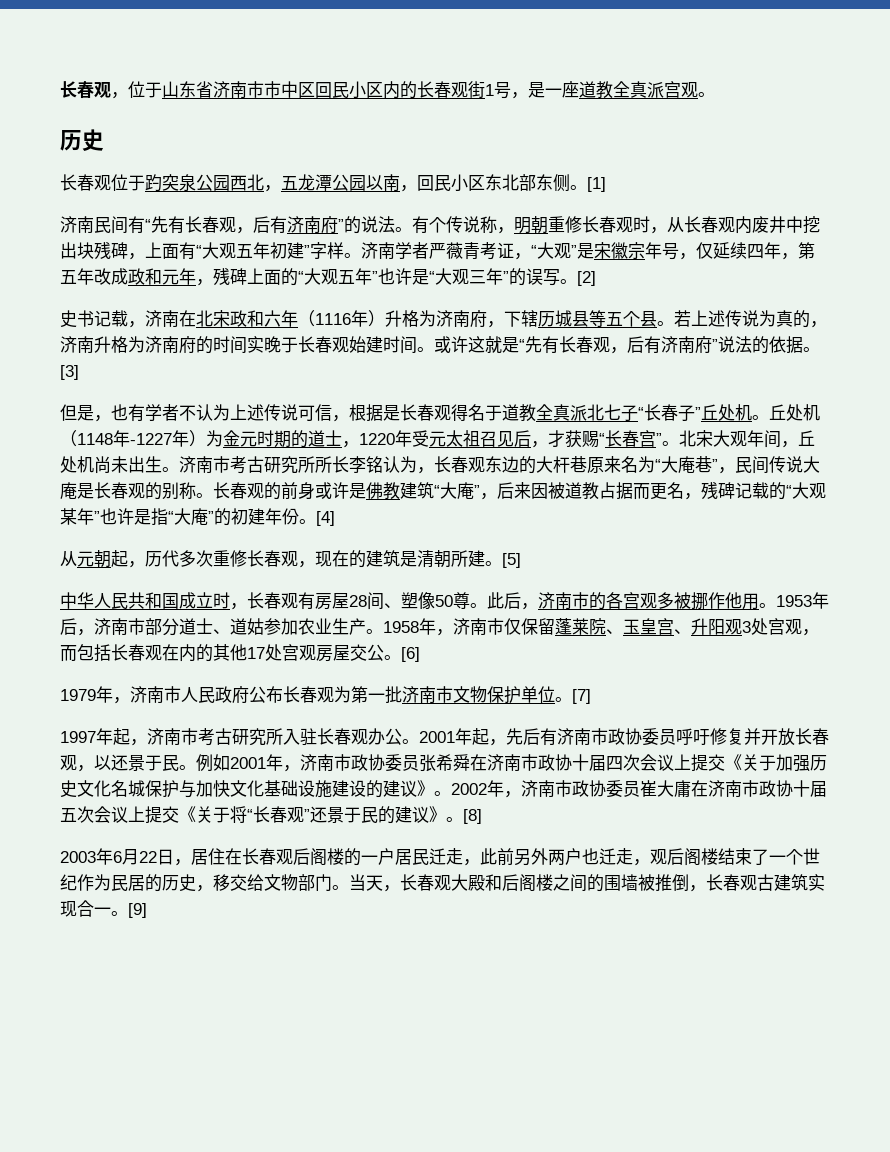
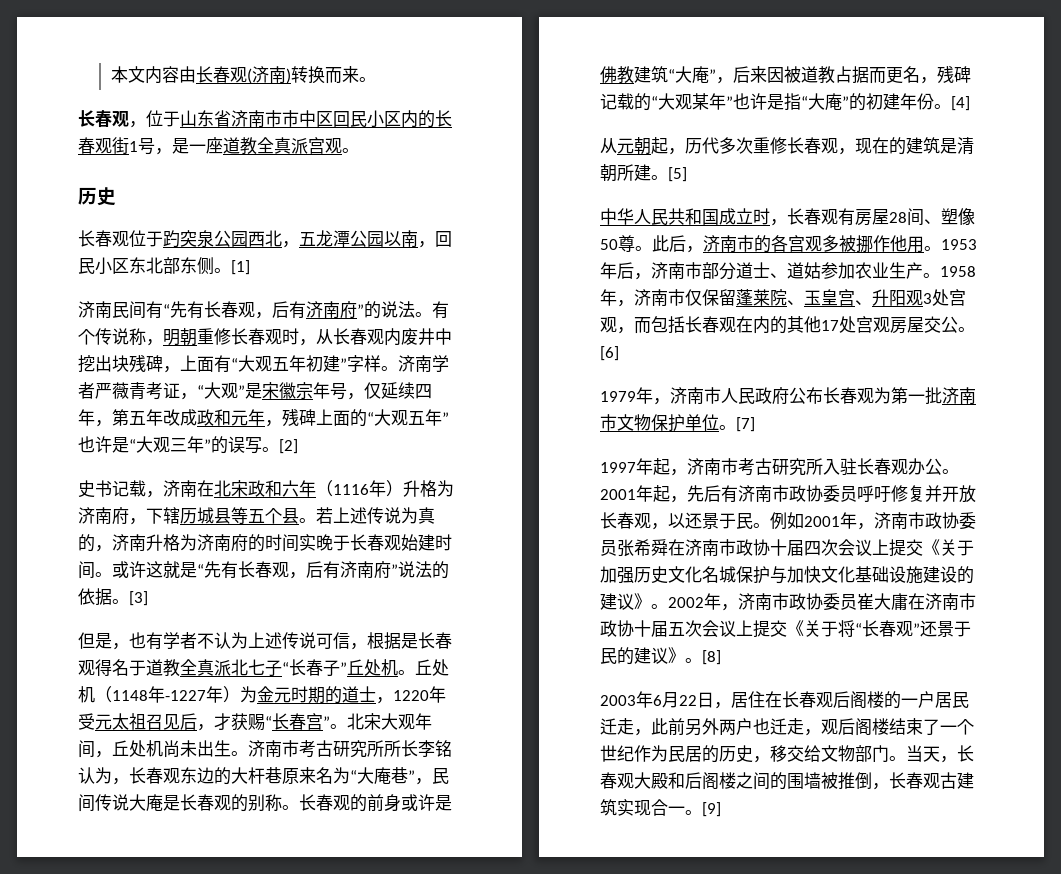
+ 本文内容由长春观(济南)转换而来。

